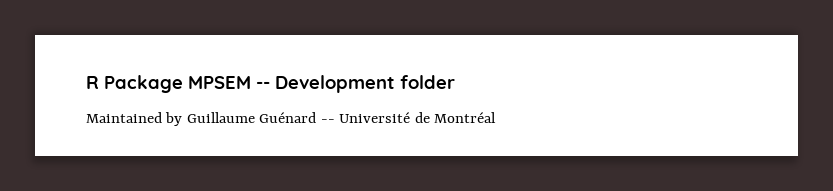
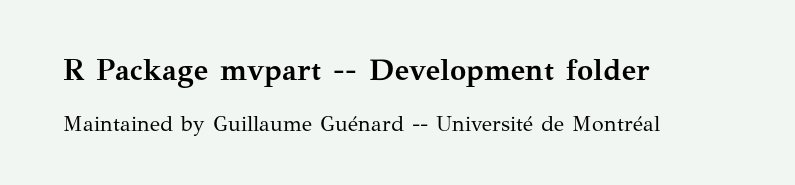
- R Package MPSEM -- Development folder
+ R Package mvpart -- Development folder

